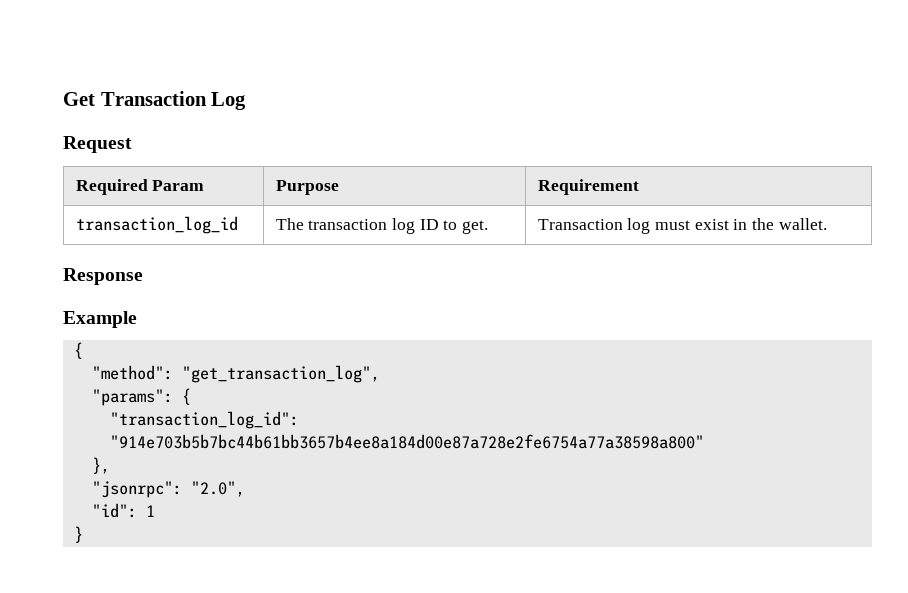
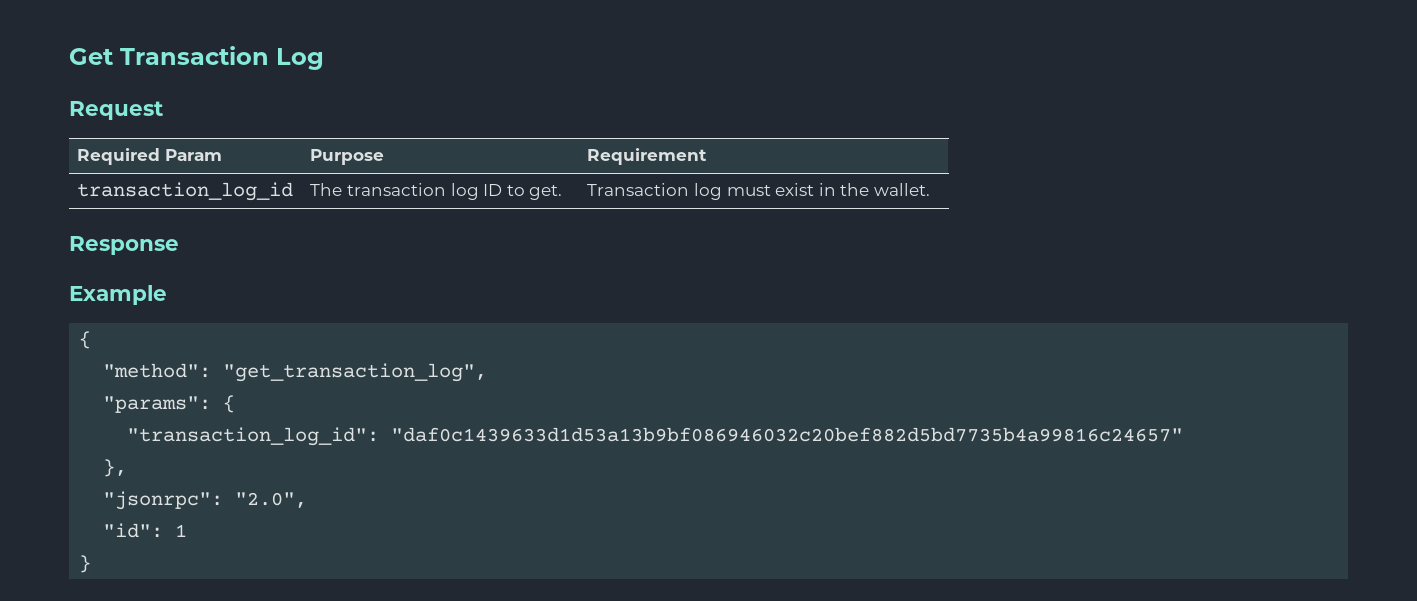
- "transaction_log_id": "914e703b5b7bc44b61bb3657b4ee8a184d00e87a728e2fe6754a77a38598a800"
+ "transaction_log_id": "daf0c1439633d1d53a13b9bf086946032c20bef882d5bd7735b4a99816c24657"

